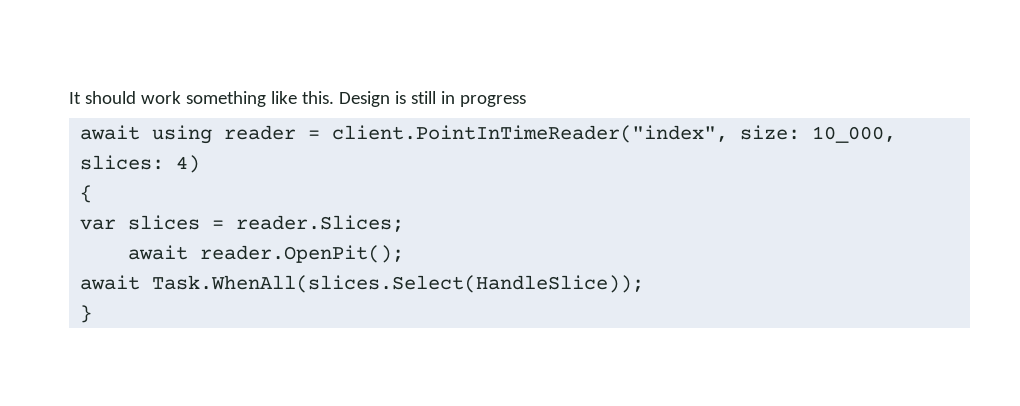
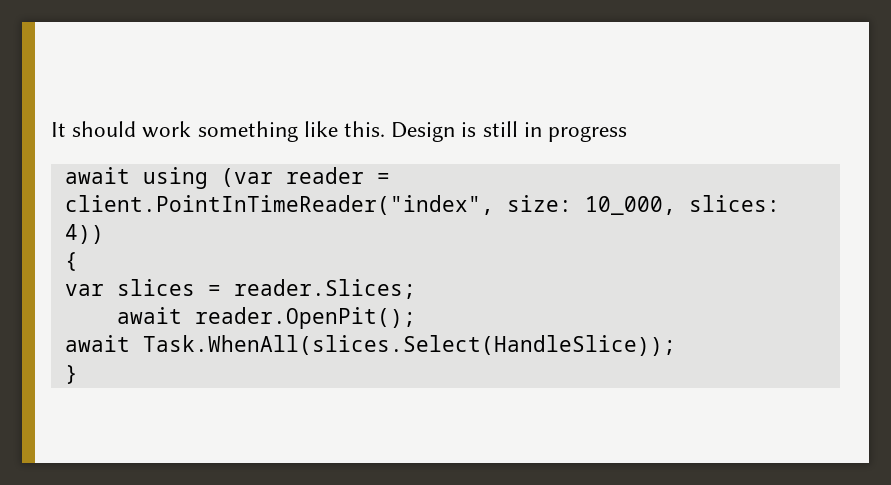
- await using reader = client.PointInTimeReader("index", size: 10_000, slices: 4)
+ await using (var reader = client.PointInTimeReader("index", size: 10_000, slices: 4))

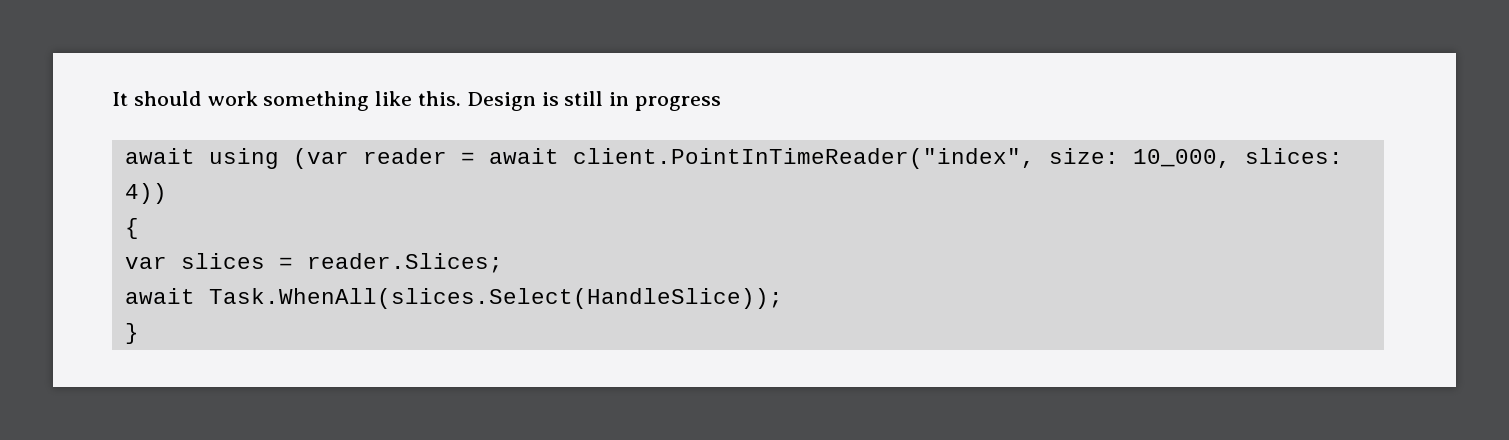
- await using (var reader = client.PointInTimeReader("index", size: 10_000, slices: 4))
+ await using (var reader = await client.PointInTimeReader("index", size: 10_000, slices: 4))
- await reader.OpenPit();

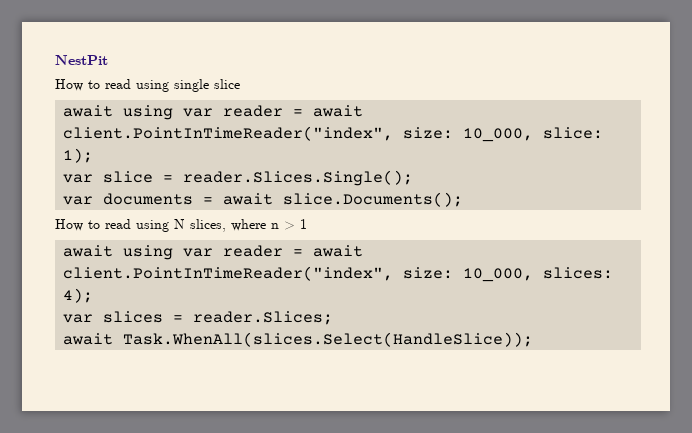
- It should work something like this. Design is still in progress
- await using (var reader = await client.PointInTimeReader("index", size: 10_000, slices: 4))
- {
+ NestPit
+ How to read using single slice
+ await using var reader = await client.PointInTimeReader("index", size: 10_000, slice: 1);
+ var slice = reader.Slices.Single();
+ var documents = await slice.Documents();
+ How to read using N slices, where n > 1
+ await using var reader = await client.PointInTimeReader("index", size: 10_000, slices: 4);
- }

